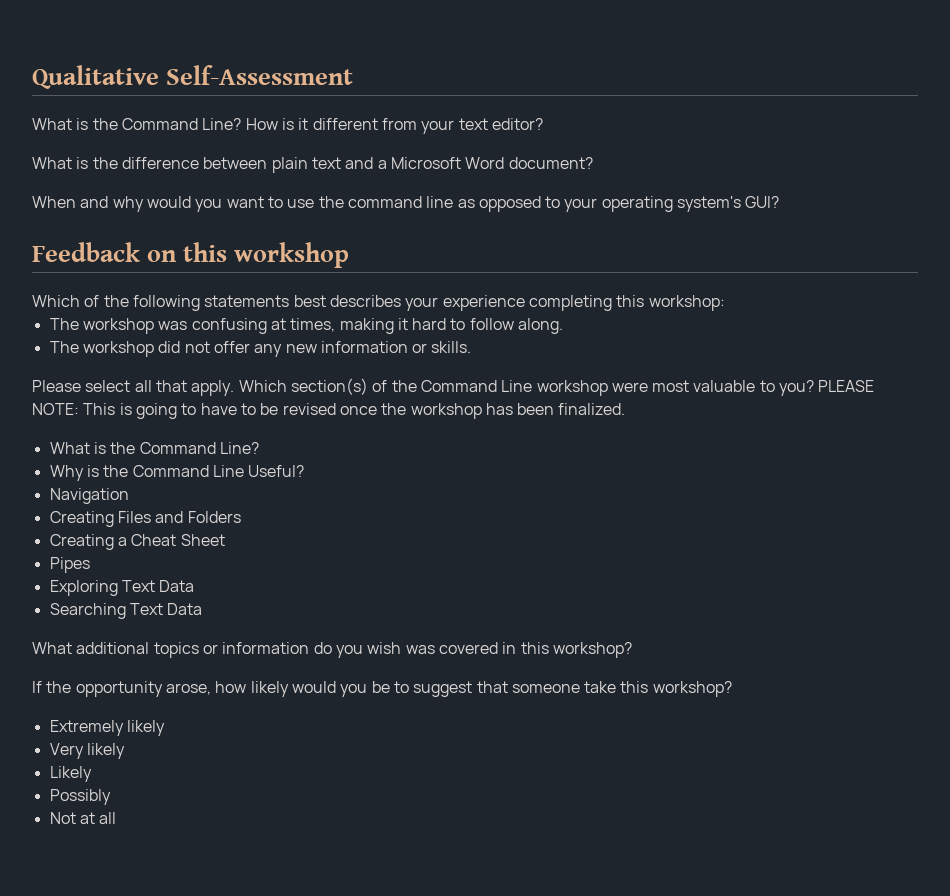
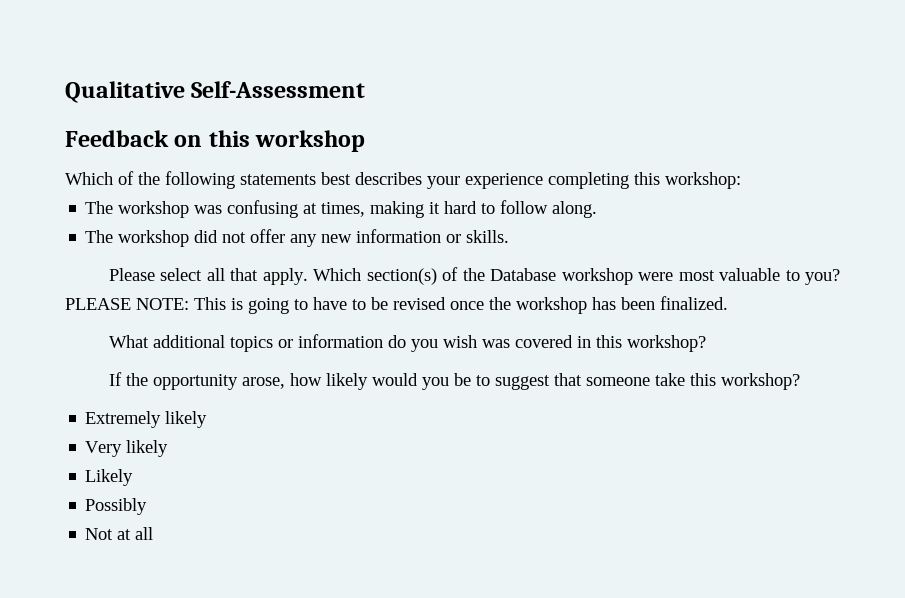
- What is the Command Line? How is it different from your text editor?
- What is the difference between plain text and a Microsoft Word document?
- When and why would you want to use the command line as opposed to your operating system's GUI?
- Which section(s) of the Command Line workshop were most valuable to you?
+ Which section(s) of the Database workshop were most valuable to you?
  PLEASE NOTE: This is going to have to be revised once the workshop has been finalized.
- What is the Command Line?
- Why is the Command Line Useful?
- Navigation
- Creating Files and Folders
- Creating a Cheat Sheet
- Pipes
- Exploring Text Data
- Searching Text Data

